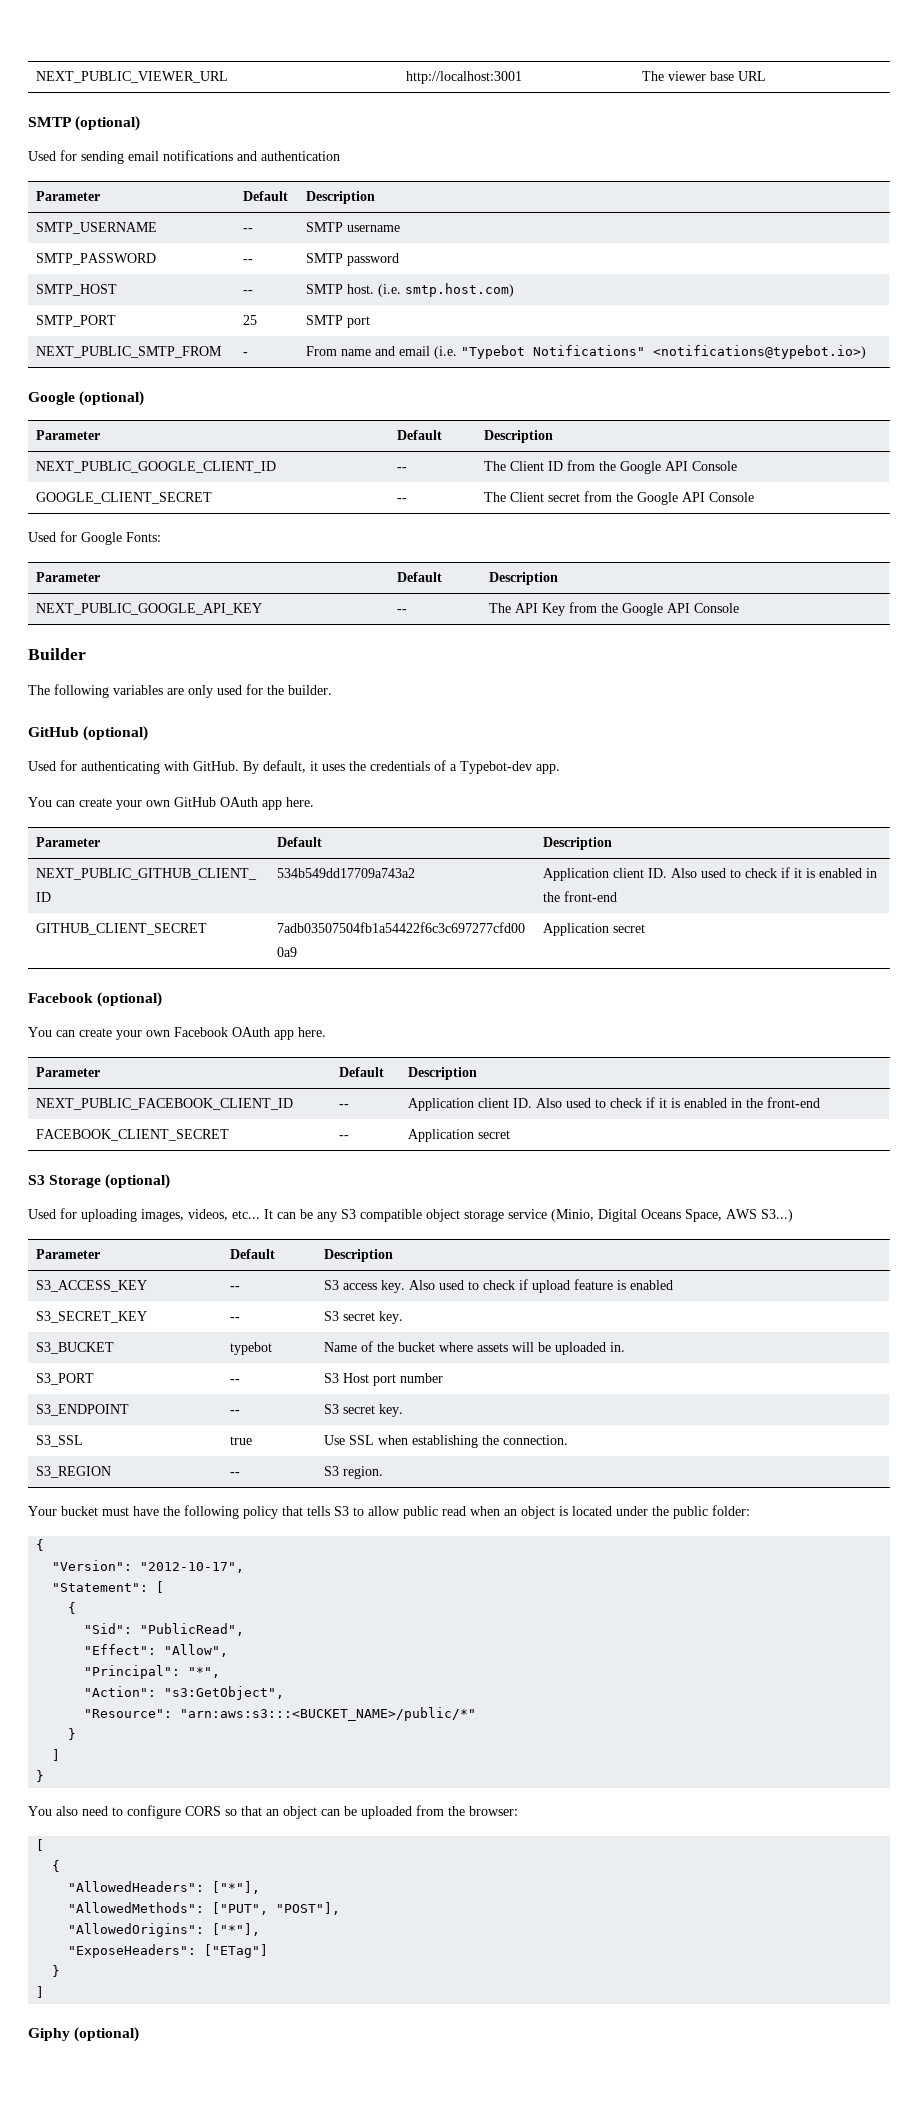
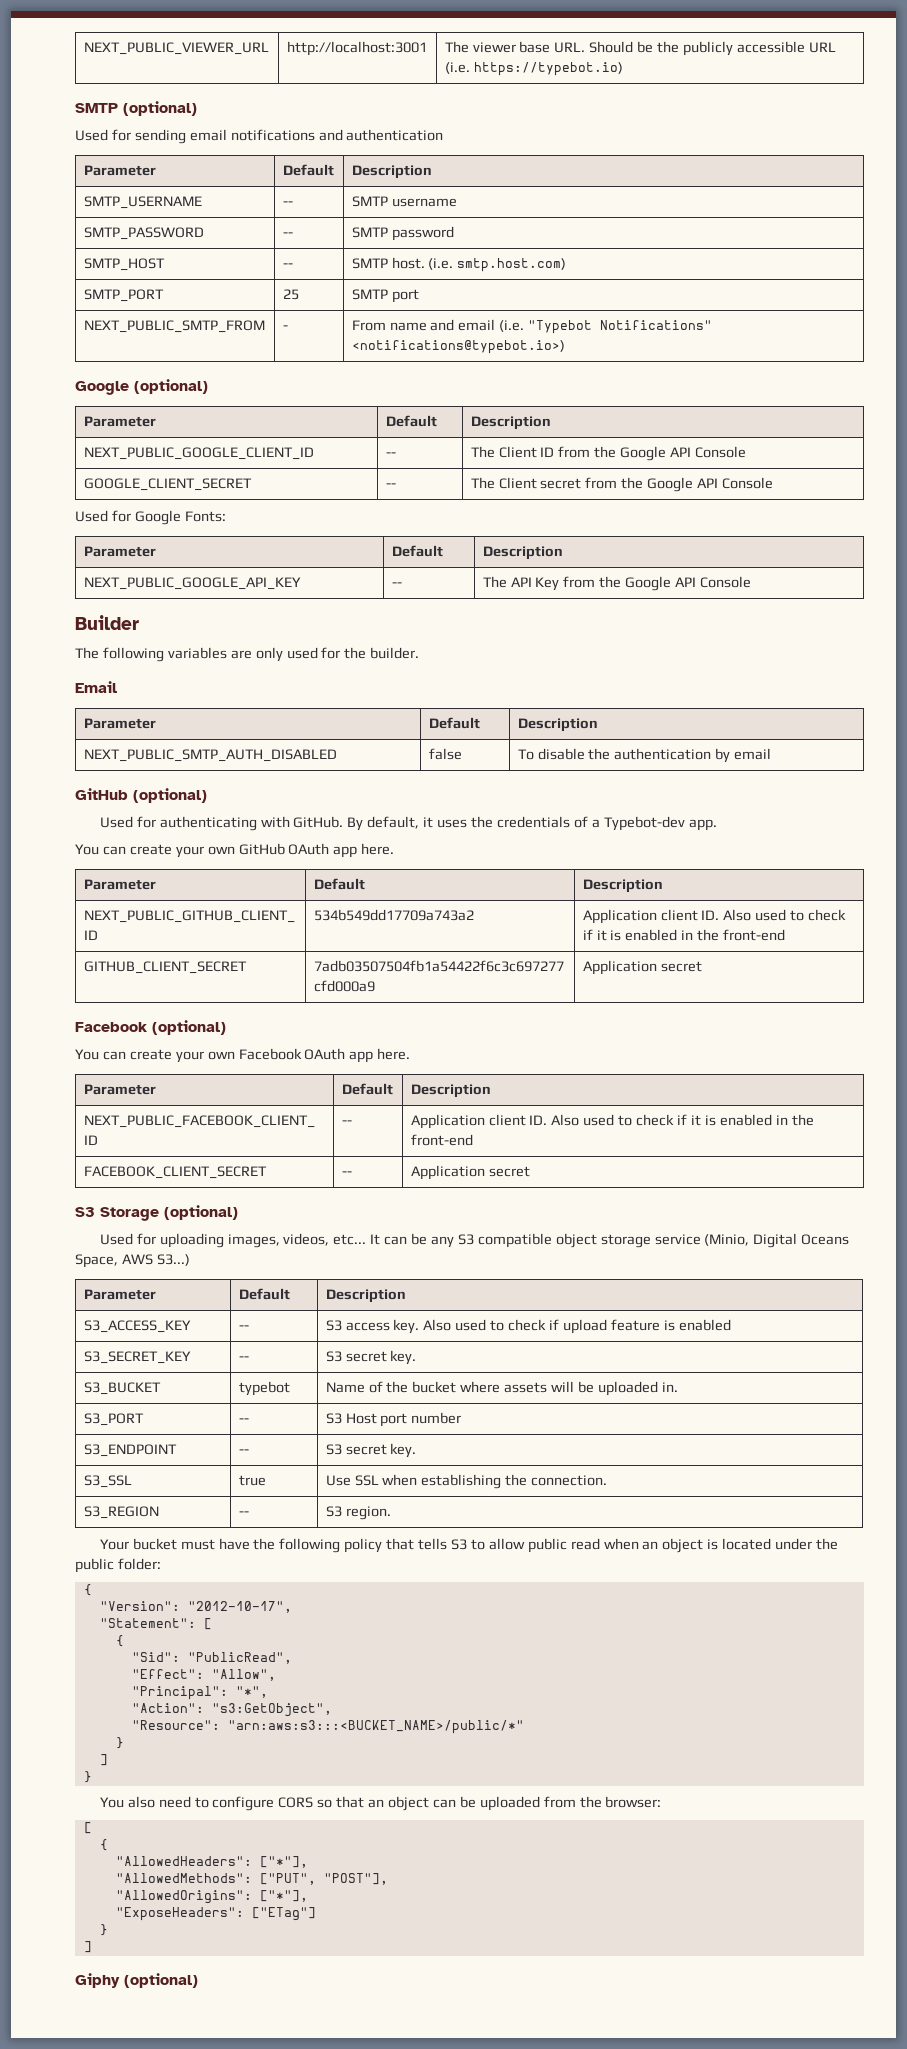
- NEXT_PUBLIC_VIEWER_URL | http://localhost:3001 | The viewer base URL
+ NEXT_PUBLIC_VIEWER_URL | http://localhost:3001 | The viewer base URL. Should be the publicly accessible URL (i.e. https://typebot.io)
+ Email
+ Parameter | Default | Description
+ NEXT_PUBLIC_SMTP_AUTH_DISABLED | false | To disable the authentication by email

